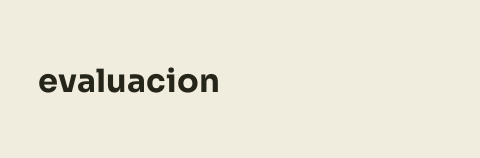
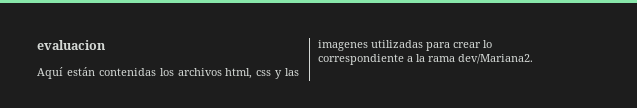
+ Aquí están contenidas los archivos html, css y las imagenes utilizadas para crear lo correspondiente a la rama dev/Mariana2.

